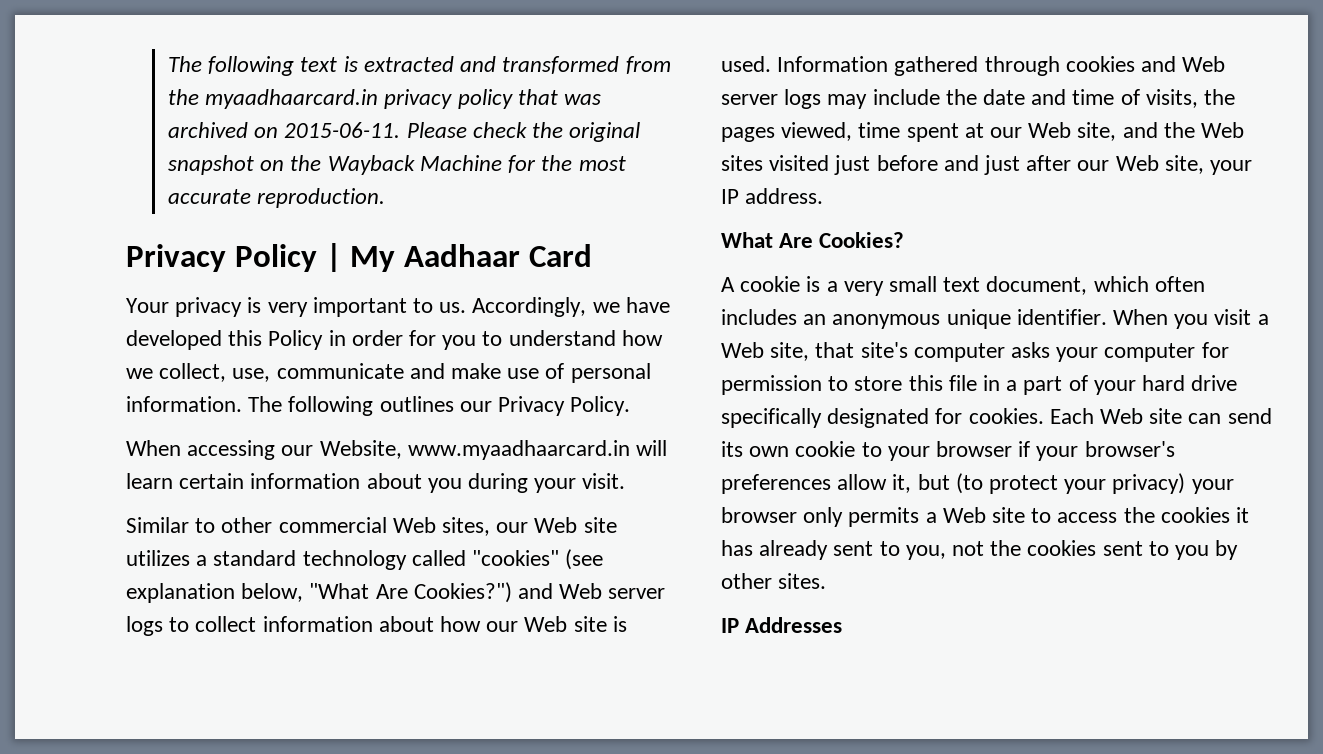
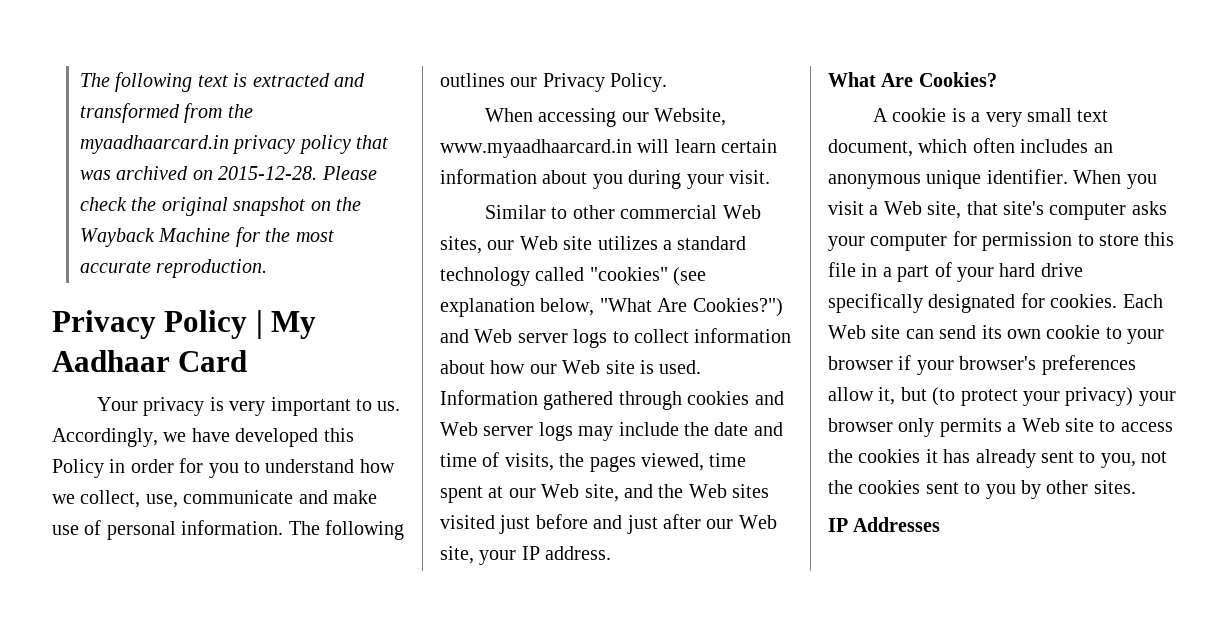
- The following text is extracted and transformed from the myaadhaarcard.in privacy policy that was archived on 2015-06-11.
+ The following text is extracted and transformed from the myaadhaarcard.in privacy policy that was archived on 2015-12-28.

